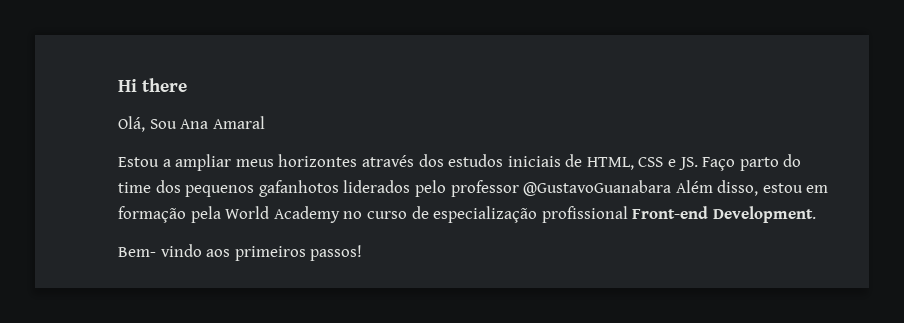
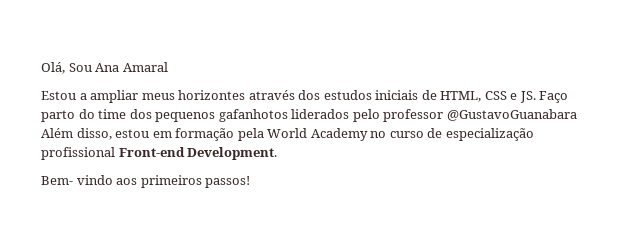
- Hi there

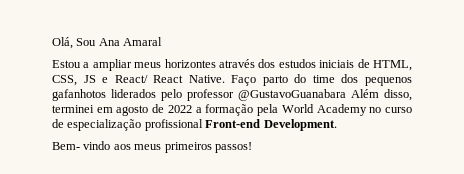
- Estou a ampliar meus horizontes através dos estudos iniciais de HTML, CSS e JS. Faço parto do time dos pequenos gafanhotos liderados pelo professor @GustavoGuanabara Além disso, estou em formação pela World Academy no curso de especialização profissional Front-end Development.
+ Estou a ampliar meus horizontes através dos estudos iniciais de HTML, CSS, JS e React/ React Native. Faço parto do time dos pequenos gafanhotos liderados pelo professor @GustavoGuanabara Além disso, terminei em agosto de 2022 a formação pela World Academy no curso de especialização profissional Front-end Development.
- Bem- vindo aos primeiros passos!
+ Bem- vindo aos meus primeiros passos!

